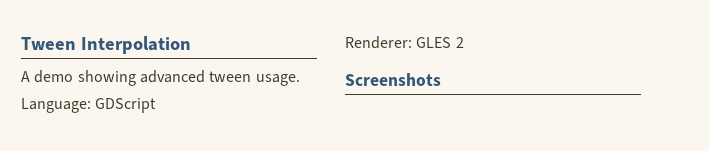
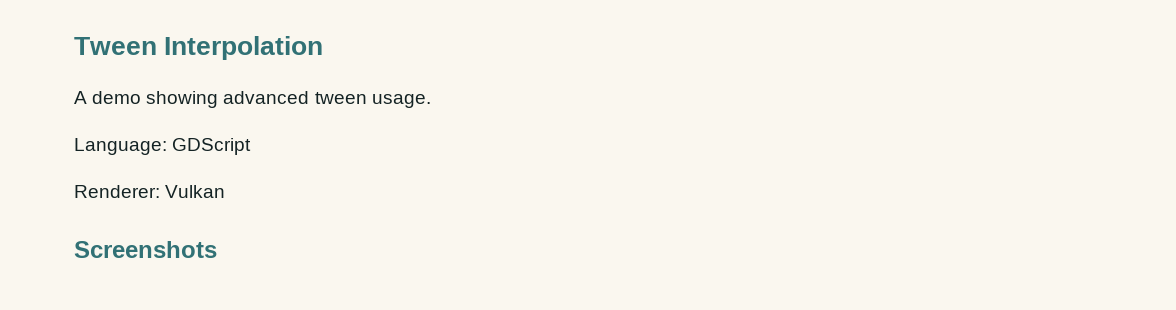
- Renderer: GLES 2
+ Renderer: Vulkan

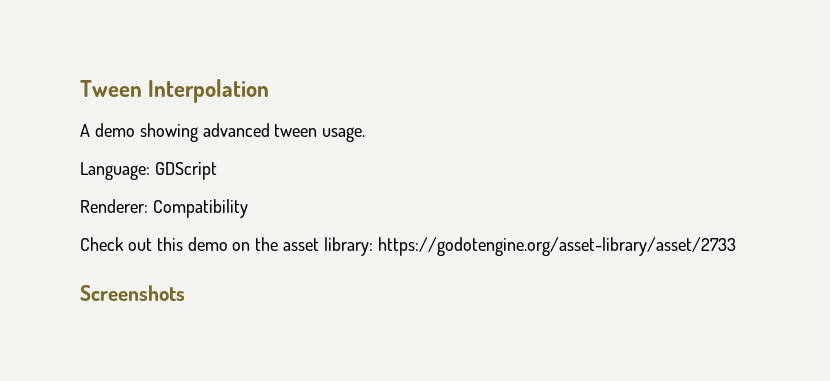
- Renderer: Vulkan
+ Renderer: Compatibility
+ Check out this demo on the asset library: https://godotengine.org/asset-library/asset/2733

